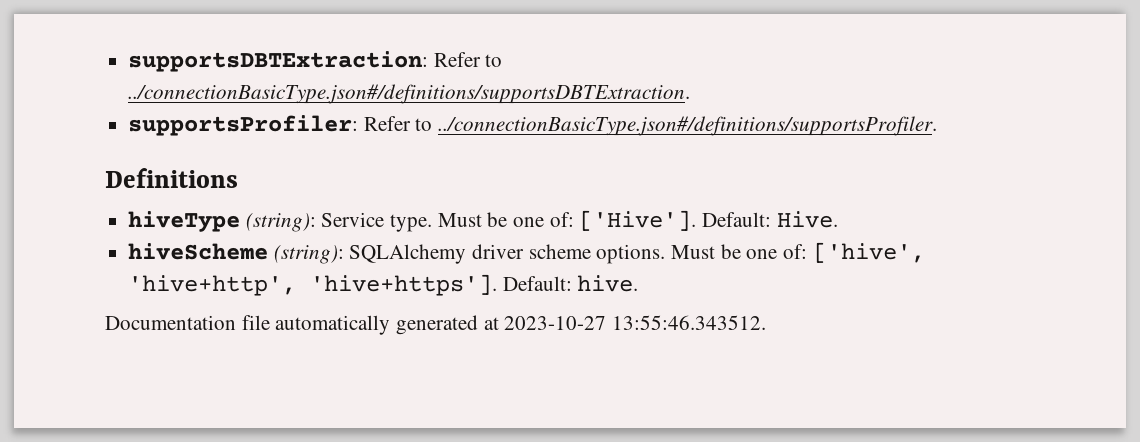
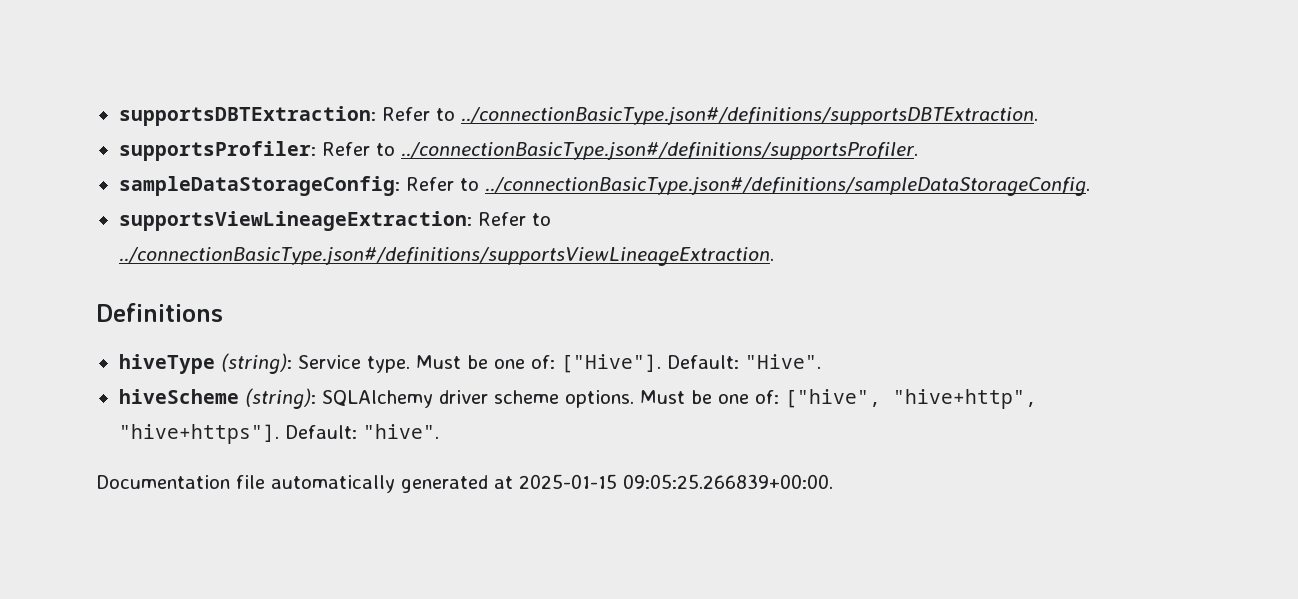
+ sampleDataStorageConfig: Refer to ../connectionBasicType.json#/definitions/sampleDataStorageConfig.
+ supportsViewLineageExtraction: Refer to ../connectionBasicType.json#/definitions/supportsViewLineageExtraction.
- Must be one of: ['Hive']. Default: Hive.
+ Must be one of: ["Hive"]. Default: "Hive".
- Must be one of: ['hive', 'hive+http', 'hive+https']. Default: hive.
+ Must be one of: ["hive", "hive+http", "hive+https"]. Default: "hive".
- Documentation file automatically generated at 2023-10-27 13:55:46.343512.
+ Documentation file automatically generated at 2025-01-15 09:05:25.266839+00:00.

